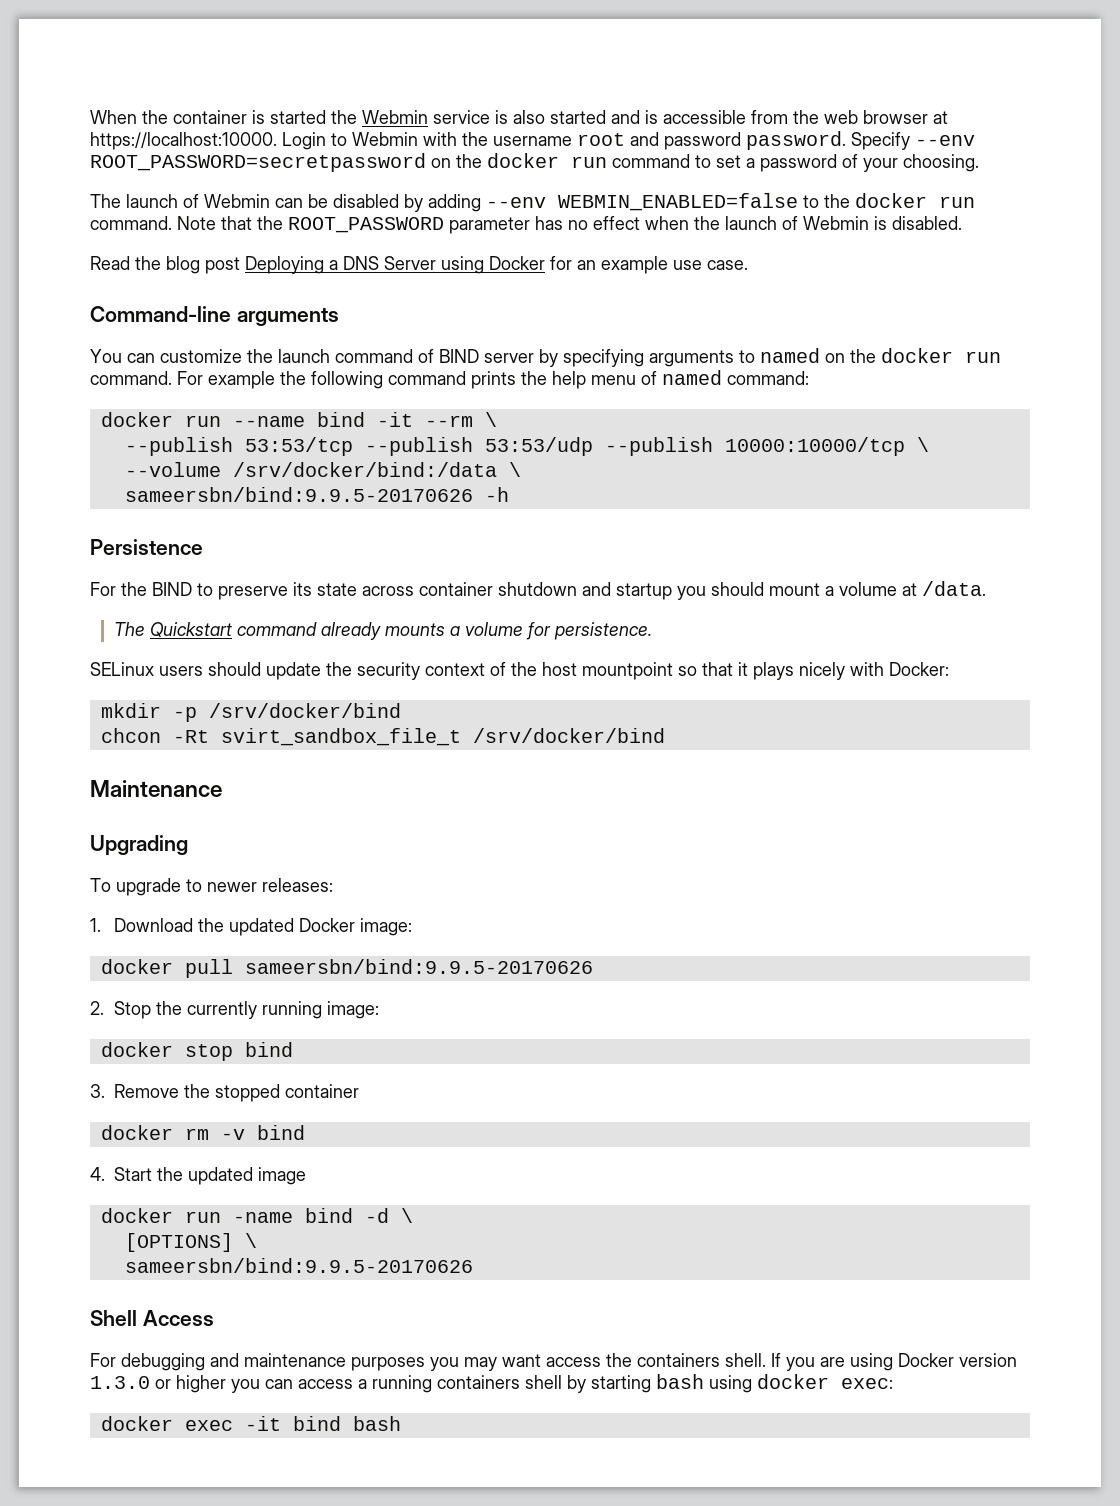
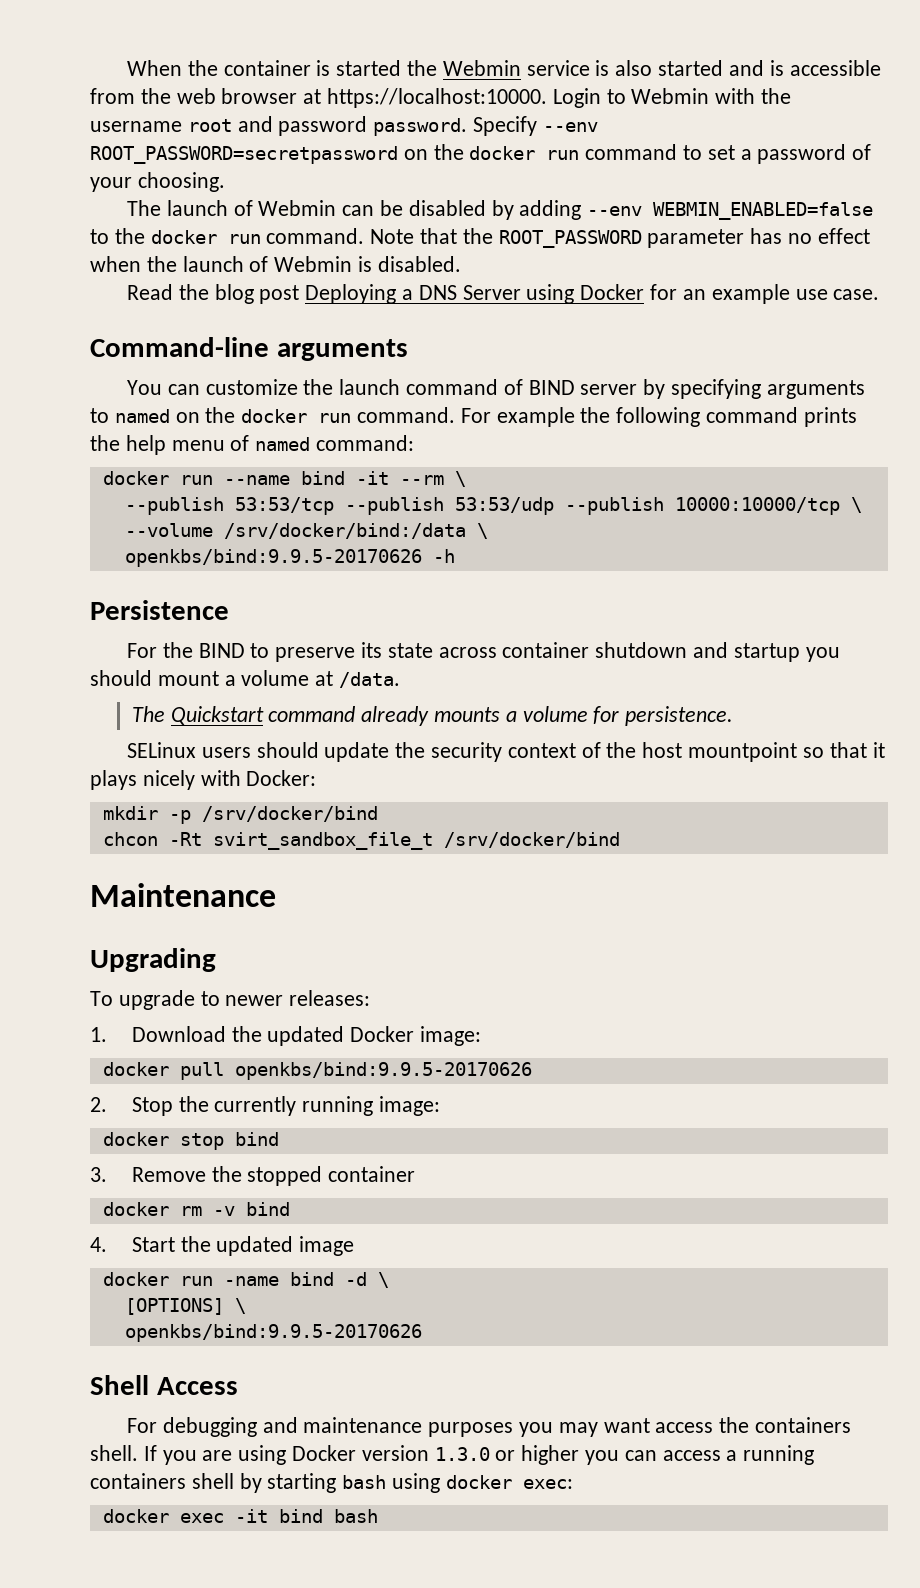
- sameersbn/bind:9.9.5-20170626 -h
+ openkbs/bind:9.9.5-20170626 -h
- docker pull sameersbn/bind:9.9.5-20170626
+ docker pull openkbs/bind:9.9.5-20170626
  [OPTIONS] \
- sameersbn/bind:9.9.5-20170626
+ openkbs/bind:9.9.5-20170626

